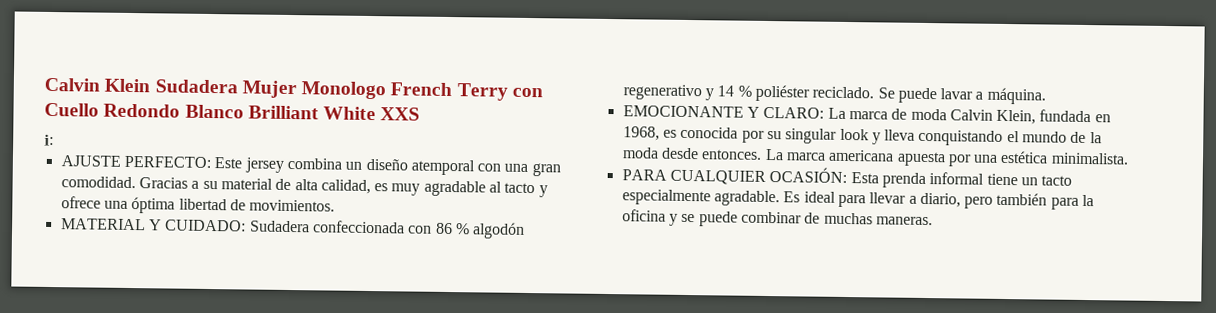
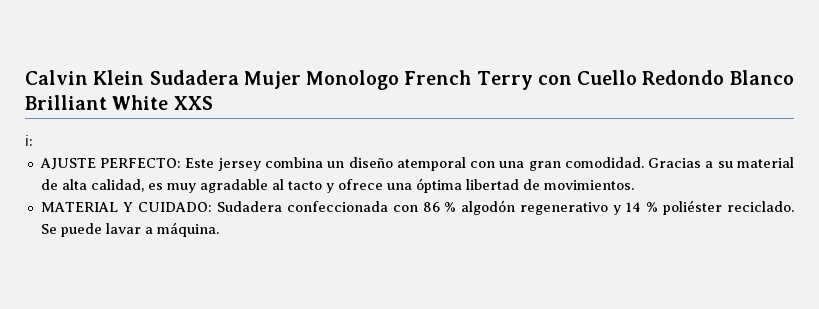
- EMOCIONANTE Y CLARO: La marca de moda Calvin Klein, fundada en 1968, es conocida por su singular look y lleva conquistando el mundo de la moda desde entonces. La marca americana apuesta por una estética minimalista.
- PARA CUALQUIER OCASIÓN: Esta prenda informal tiene un tacto especialmente agradable. Es ideal para llevar a diario, pero también para la oficina y se puede combinar de muchas maneras.

